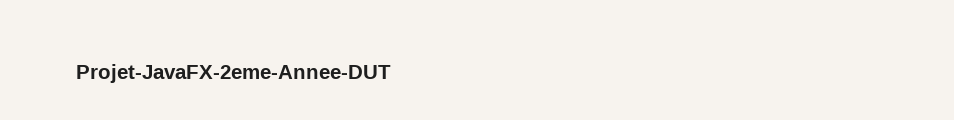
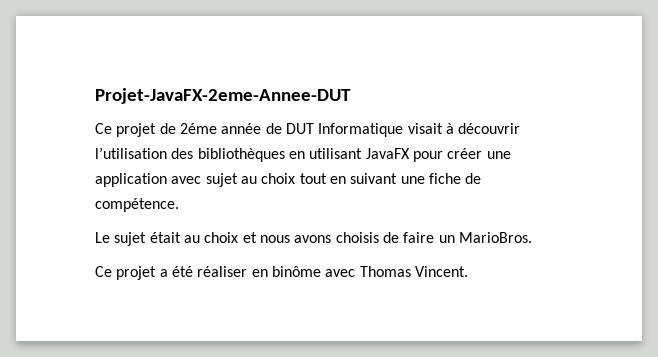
+ Ce projet de 2éme année de DUT Informatique visait à découvrir l’utilisation des bibliothèques en utilisant JavaFX pour créer une application avec sujet au choix tout en suivant une fiche de compétence.
+ Le sujet était au choix et nous avons choisis de faire un MarioBros.
+ Ce projet a été réaliser en binôme avec Thomas Vincent.

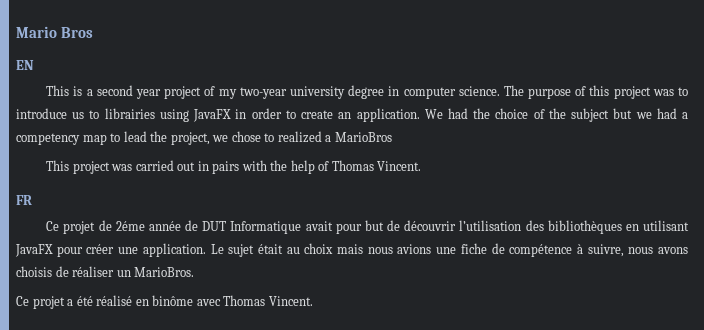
- Projet-JavaFX-2eme-Annee-DUT
+ Mario Bros
+ EN
+ This is a second year project of my two-year university degree in computer science. The purpose of this project was to introduce us to librairies using JavaFX in order to create an application. We had the choice of the subject but we had a competency map to lead the project, we chose to realized a MarioBros
+ This project was carried out in pairs with the help of Thomas Vincent.
+ FR
- Ce projet de 2éme année de DUT Informatique visait à découvrir l’utilisation des bibliothèques en utilisant JavaFX pour créer une application avec sujet au choix tout en suivant une fiche de compétence.
- Le sujet était au choix et nous avons choisis de faire un MarioBros.
+ Ce projet de 2éme année de DUT Informatique avait pour but de découvrir l’utilisation des bibliothèques en utilisant JavaFX pour créer une application. Le sujet était au choix mais nous avions une fiche de compétence à suivre, nous avons choisis de réaliser un MarioBros.
- Ce projet a été réaliser en binôme avec Thomas Vincent.
+ Ce projet a été réalisé en binôme avec Thomas Vincent.

